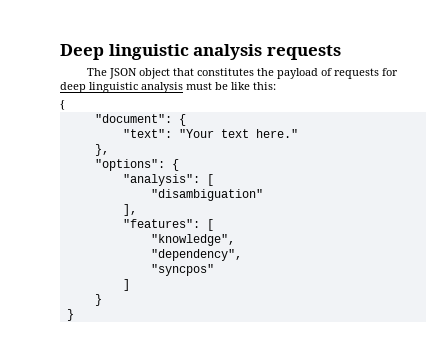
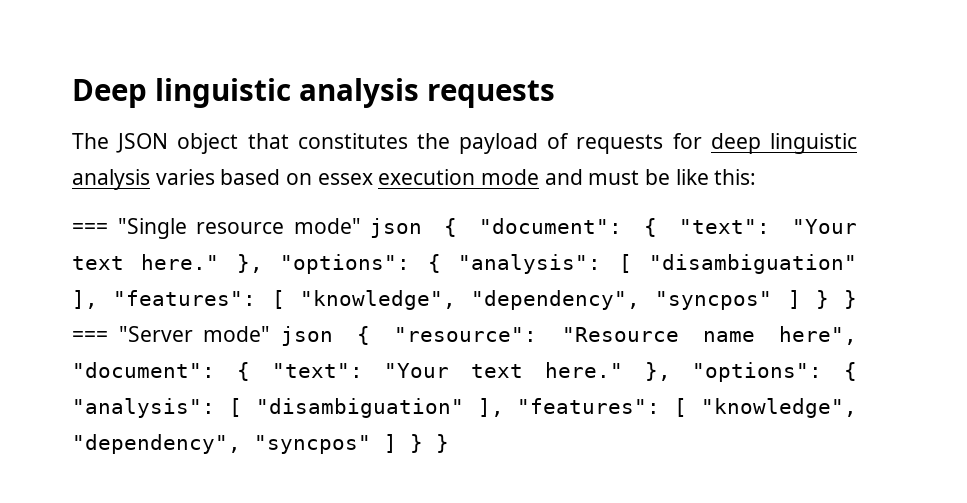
- The JSON object that constitutes the payload of requests for deep linguistic analysis must be like this:
- {
- "document": {
- "text": "Your text here."
- },
- "options": {
- "analysis": [
- "disambiguation"
- ],
- "features": [
- "knowledge",
- "dependency",
- "syncpos"
- ]
- }
- }
+ The JSON object that constitutes the payload of requests for deep linguistic analysis varies based on essex execution mode and must be like this:
+ === "Single resource mode" json { "document": { "text": "Your text here." }, "options": { "analysis": [ "disambiguation" ], "features": [ "knowledge", "dependency", "syncpos" ] } } === "Server mode" json { "resource": "Resource name here", "document": { "text": "Your text here." }, "options": { "analysis": [ "disambiguation" ], "features": [ "knowledge", "dependency", "syncpos" ] } }

